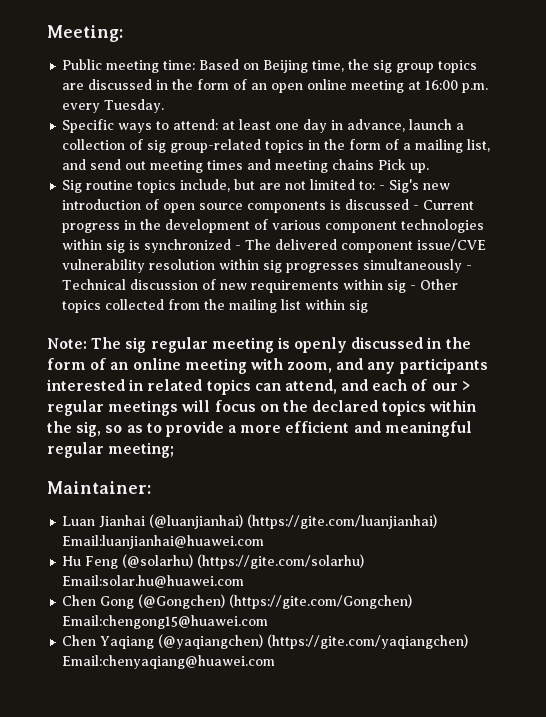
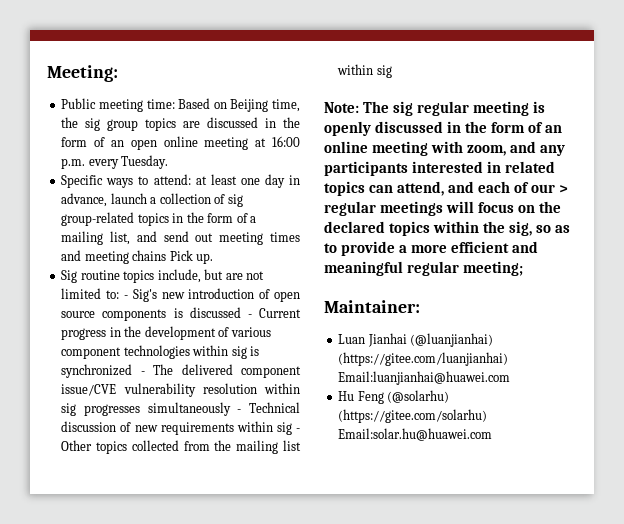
- Luan Jianhai (@luanjianhai) (https://gite.com/luanjianhai) Email:luanjianhai@huawei.com
+ Luan Jianhai (@luanjianhai) (https://gitee.com/luanjianhai) Email:luanjianhai@huawei.com
- Hu Feng (@solarhu) (https://gite.com/solarhu) Email:solar.hu@huawei.com
+ Hu Feng (@solarhu) (https://gitee.com/solarhu) Email:solar.hu@huawei.com
- Chen Gong (@Gongchen) (https://gite.com/Gongchen) Email:chengong15@huawei.com
- Chen Yaqiang (@yaqiangchen) (https://gite.com/yaqiangchen) Email:chenyaqiang@huawei.com

